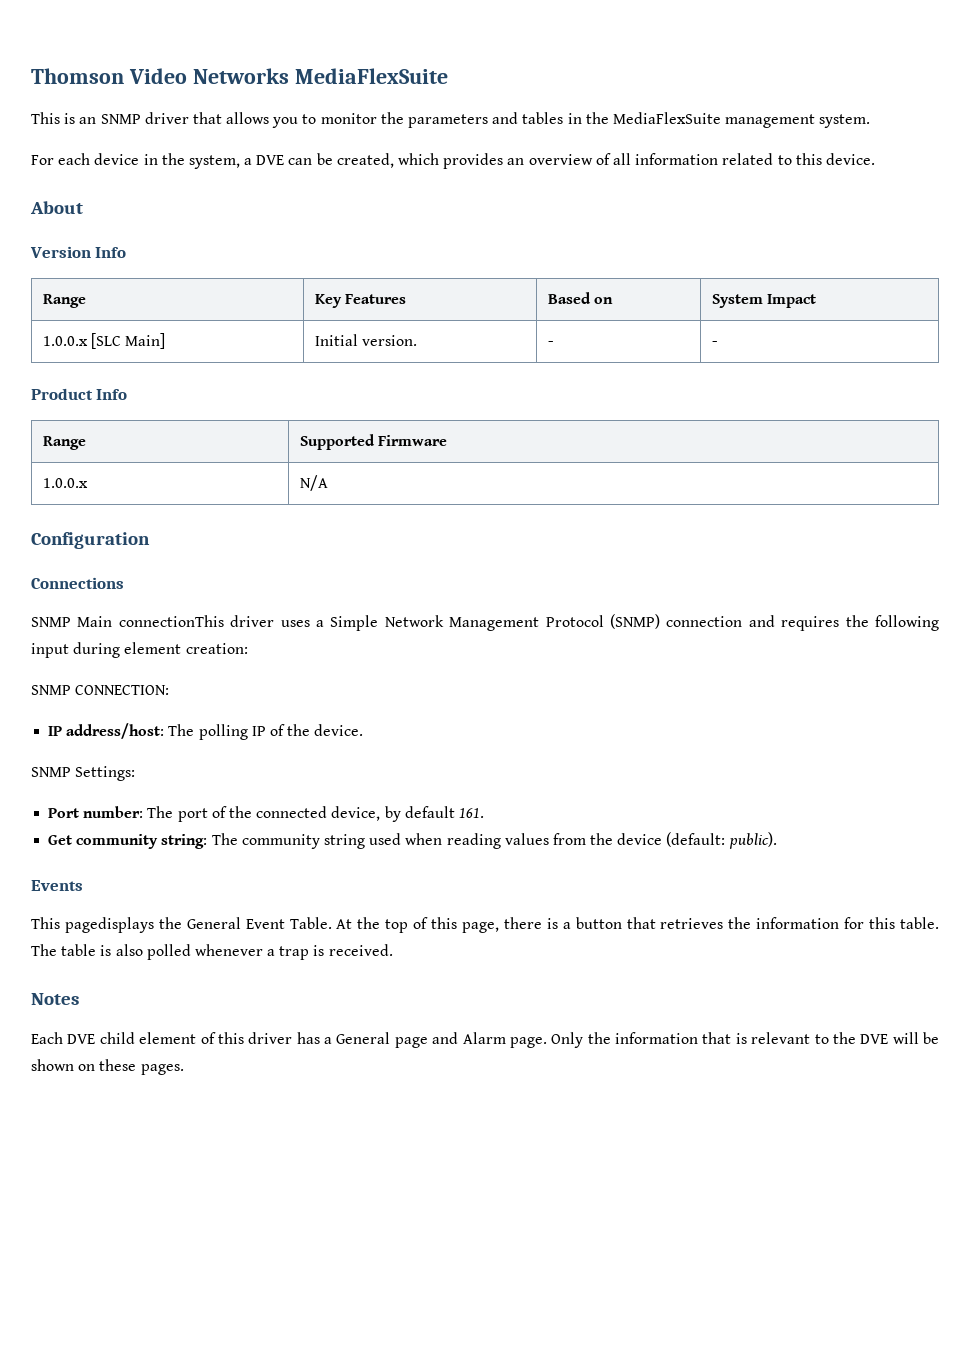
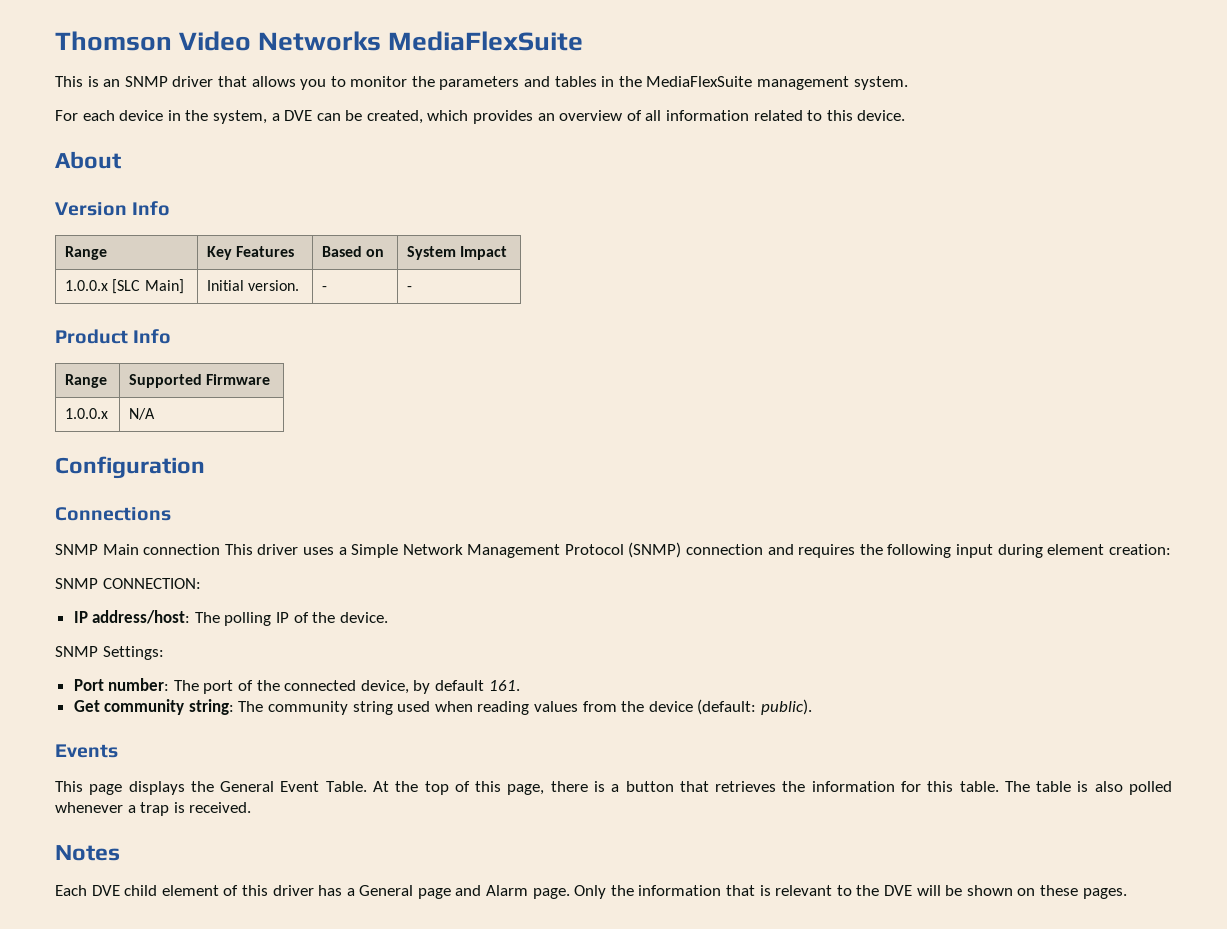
- SNMP Main connectionThis driver uses a Simple Network Management Protocol (SNMP) connection and requires the following input during element creation:
+ SNMP Main connection This driver uses a Simple Network Management Protocol (SNMP) connection and requires the following input during element creation:
- This pagedisplays the General Event Table.
+ This page displays the General Event Table.

